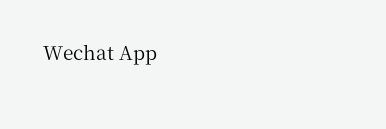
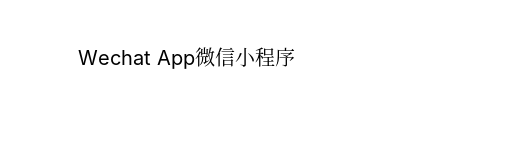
- Wechat App
+ Wechat App微信小程序

